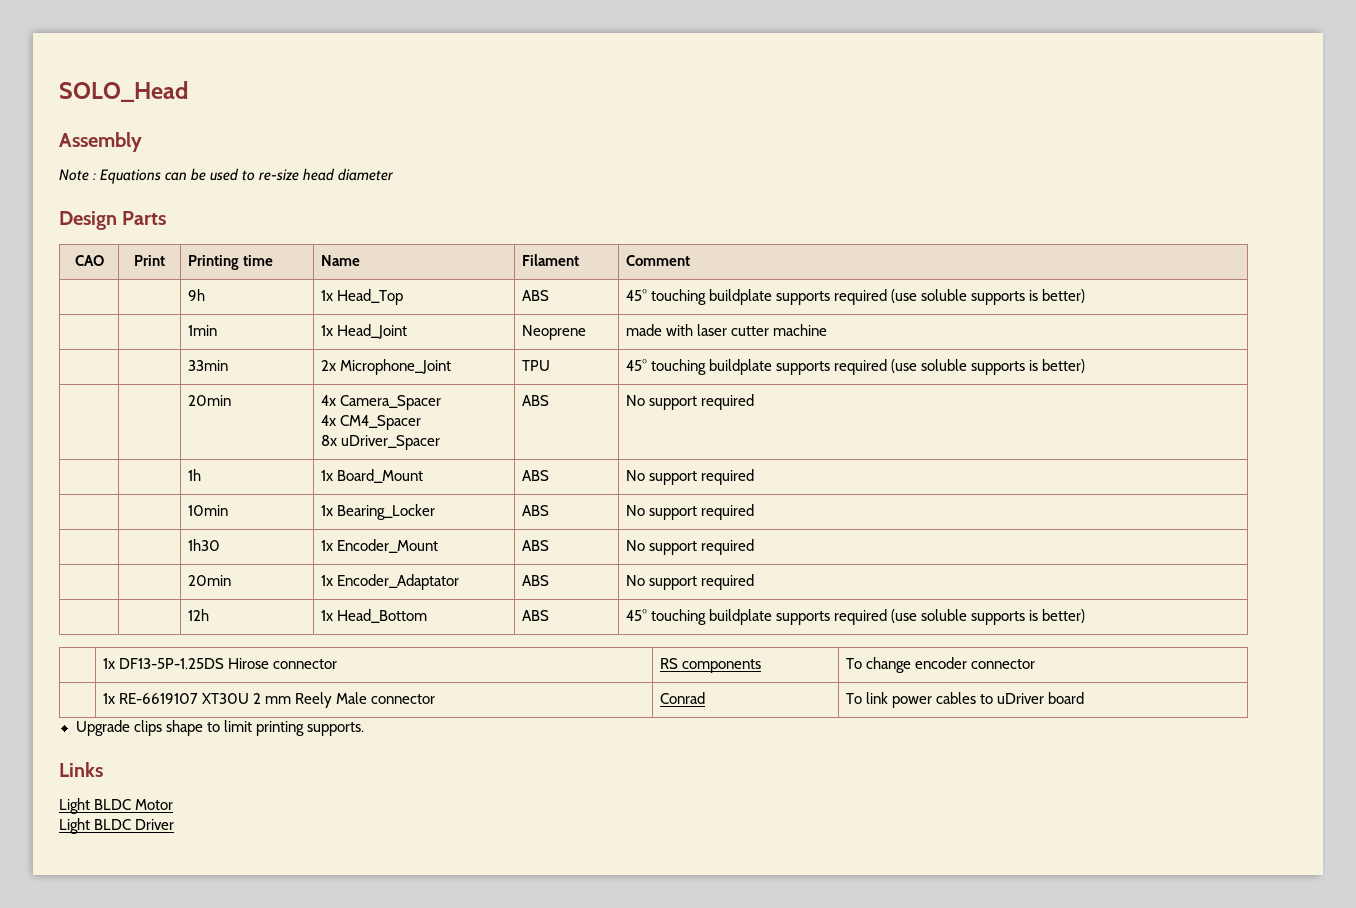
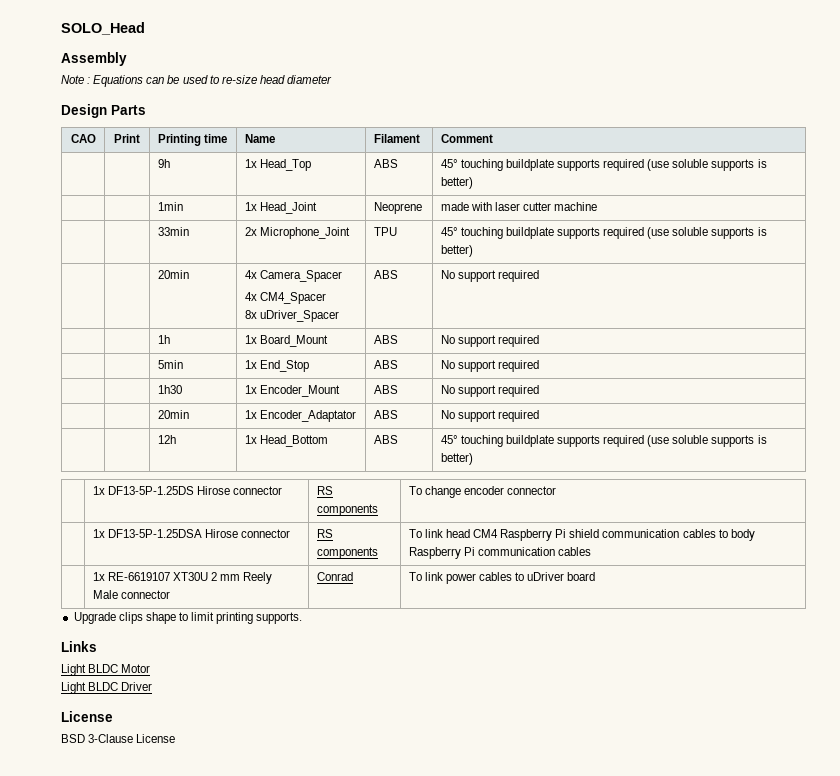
- | | 10min | 1x Bearing_Locker | ABS | No support required
+ | | 5min | 1x End_Stop | ABS | No support required
+ | 1x DF13-5P-1.25DSA Hirose connector | RS components | To link head CM4 Raspberry Pi shield communication cables to body Raspberry Pi communication cables
  Light BLDC Driver
+ License
+ BSD 3-Clause License

